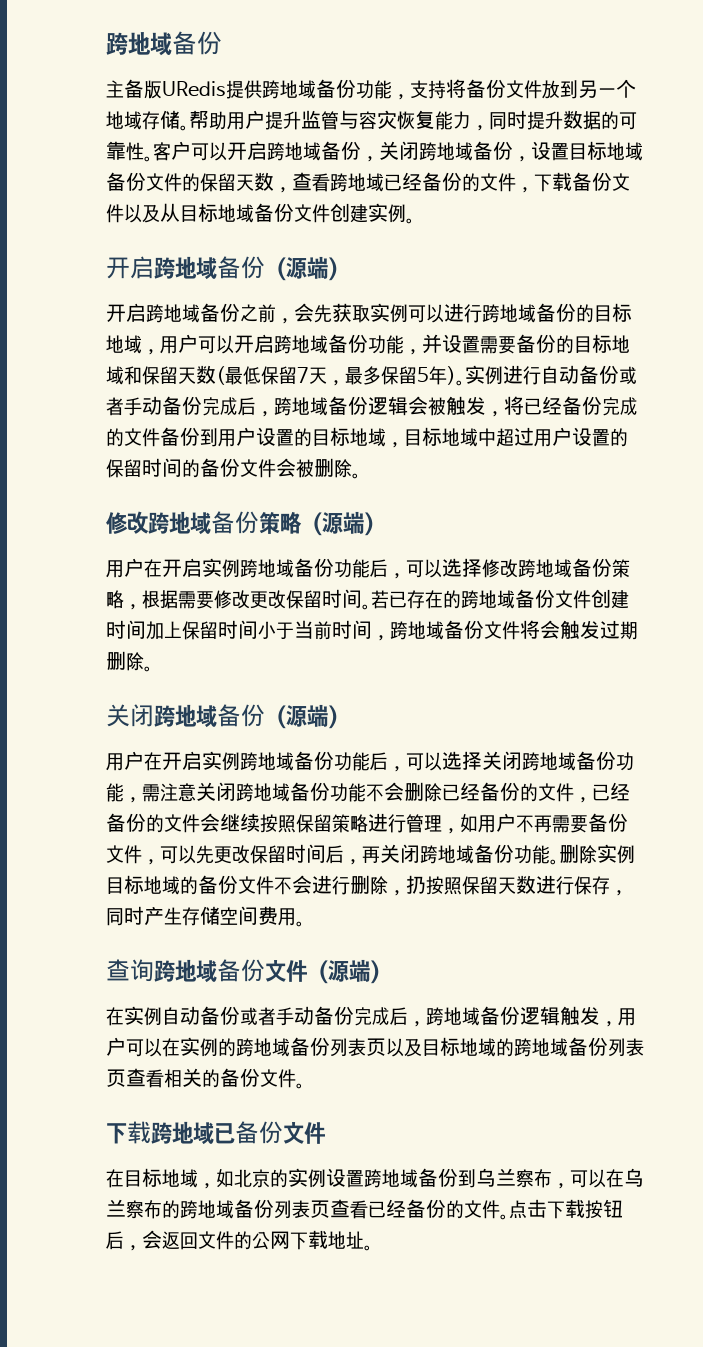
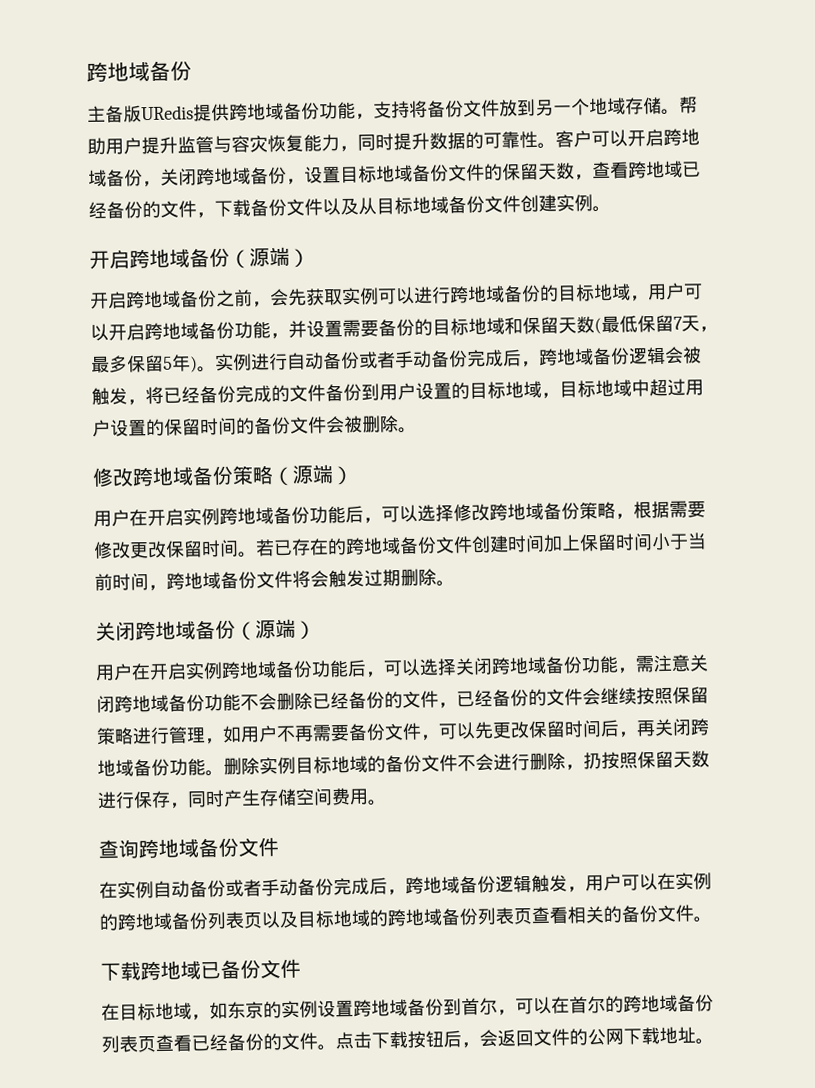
- 查询跨地域备份文件（源端）
+ 查询跨地域备份文件
- 在目标地域，如北京的实例设置跨地域备份到乌兰察布，可以在乌兰察布的跨地域备份列表页查看已经备份的文件。
+ 在目标地域，如东京的实例设置跨地域备份到首尔，可以在首尔的跨地域备份列表页查看已经备份的文件。

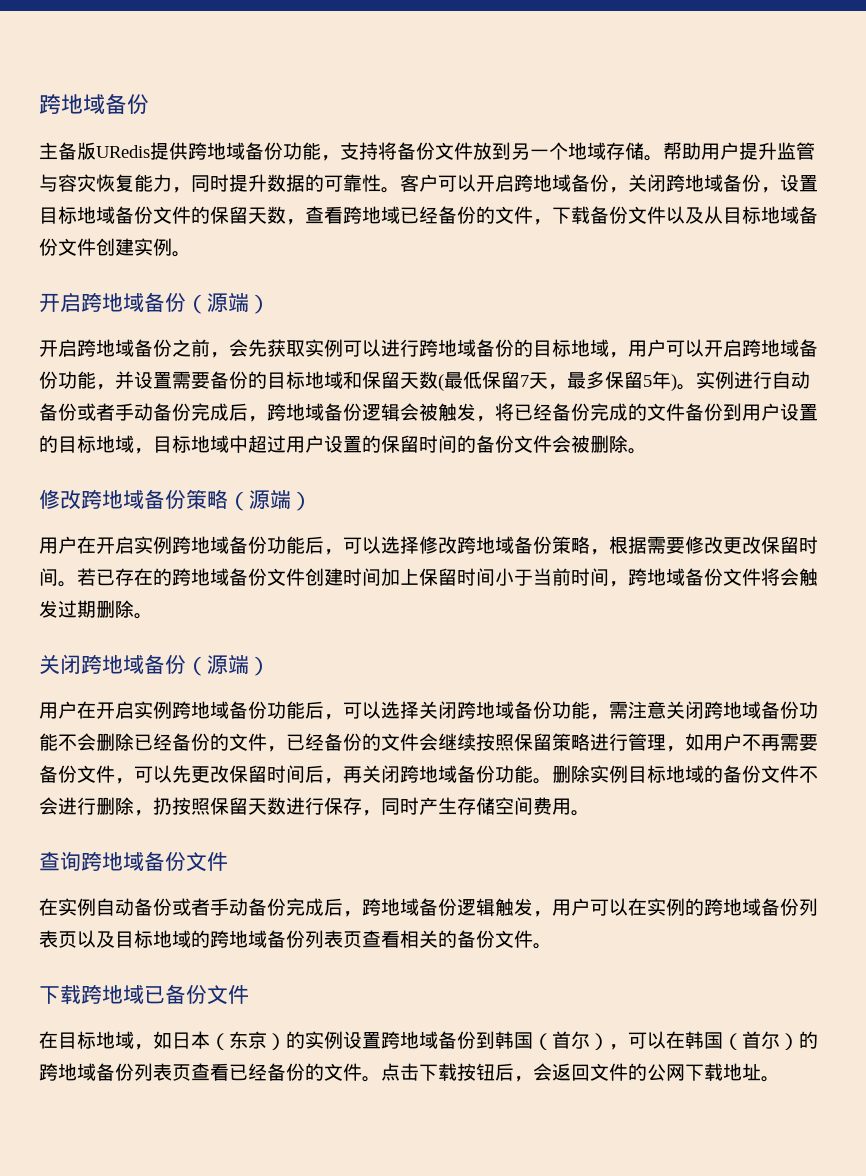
- 在目标地域，如东京的实例设置跨地域备份到首尔，可以在首尔的跨地域备份列表页查看已经备份的文件。
+ 在目标地域，如日本（东京）的实例设置跨地域备份到韩国（首尔），可以在韩国（首尔）的跨地域备份列表页查看已经备份的文件。

